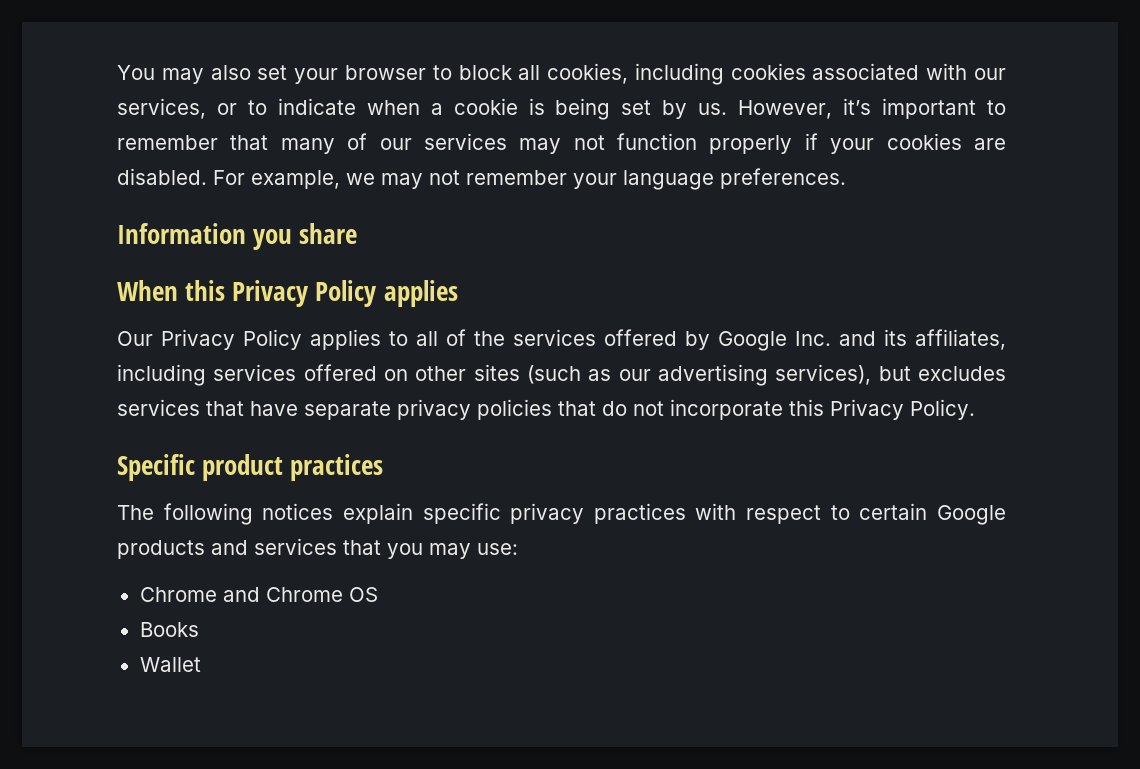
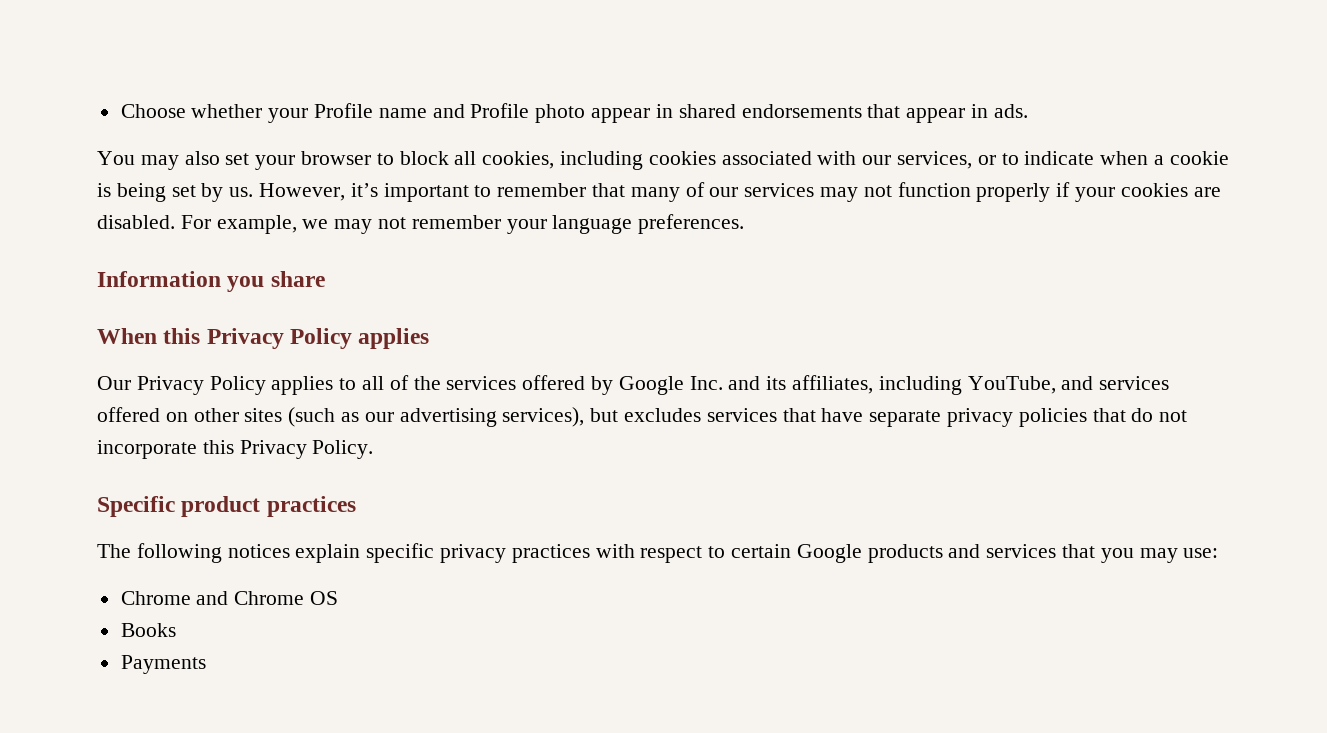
+ Choose whether your Profile name and Profile photo appear in shared endorsements that appear in ads.
- Our Privacy Policy applies to all of the services offered by Google Inc. and its affiliates, including services offered on other sites (such as our advertising services), but excludes services that have separate privacy policies that do not incorporate this Privacy Policy.
+ Our Privacy Policy applies to all of the services offered by Google Inc. and its affiliates, including YouTube, and services offered on other sites (such as our advertising services), but excludes services that have separate privacy policies that do not incorporate this Privacy Policy.
- Wallet
+ Payments

